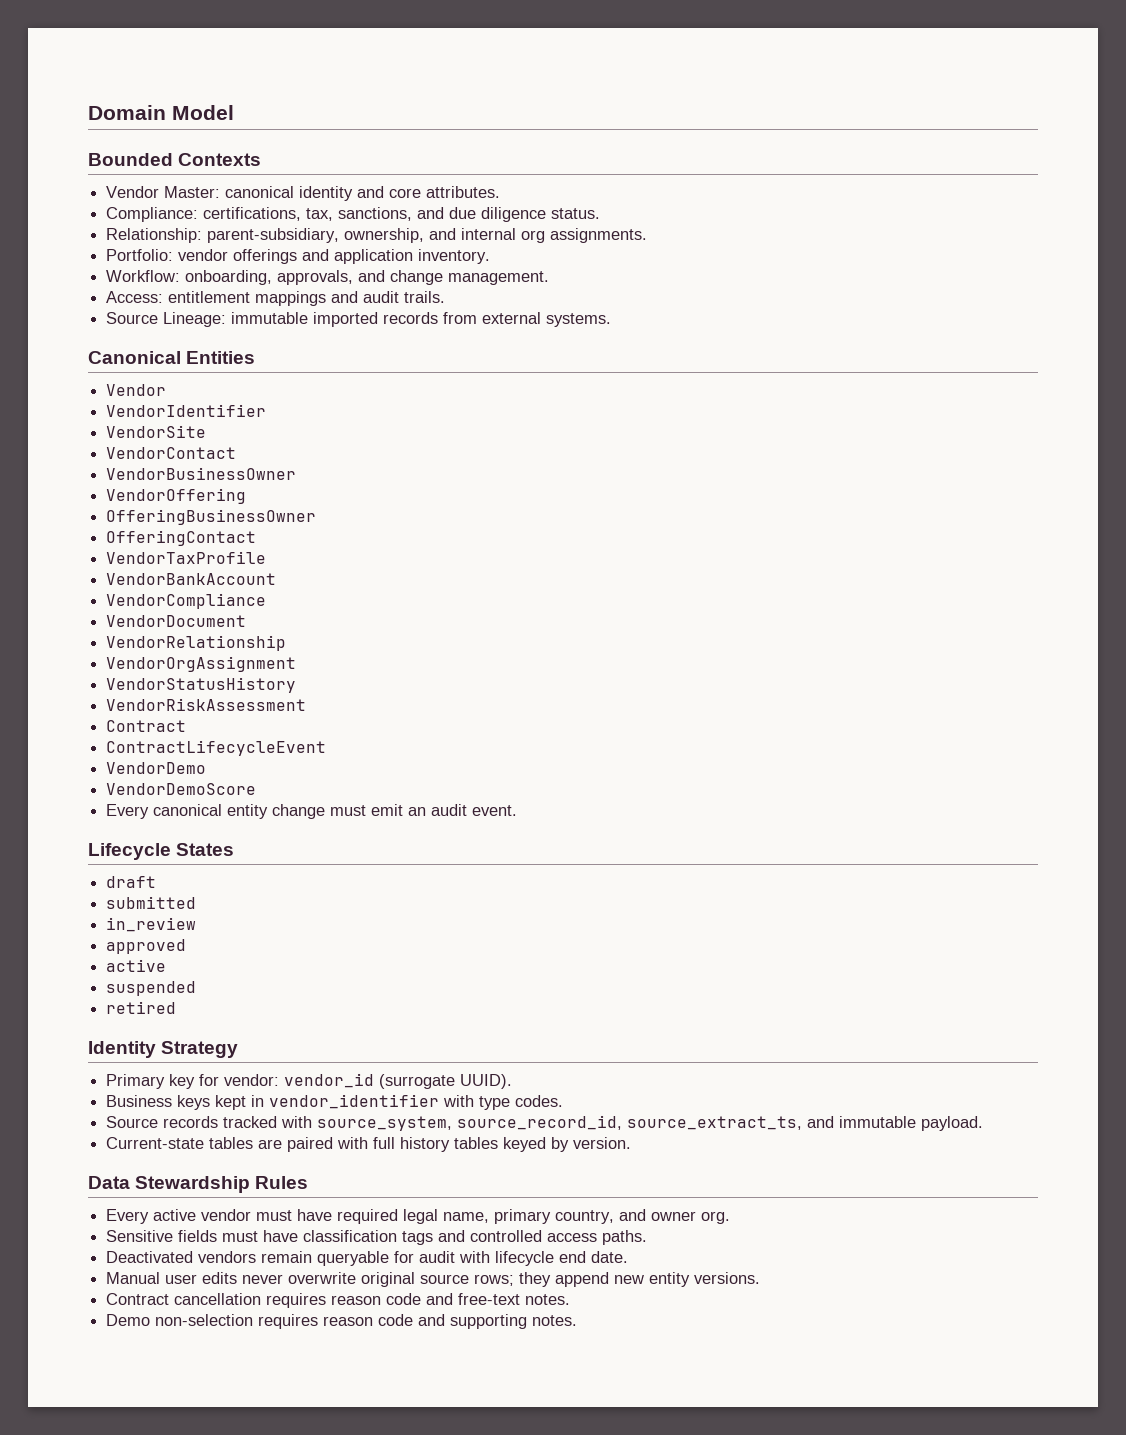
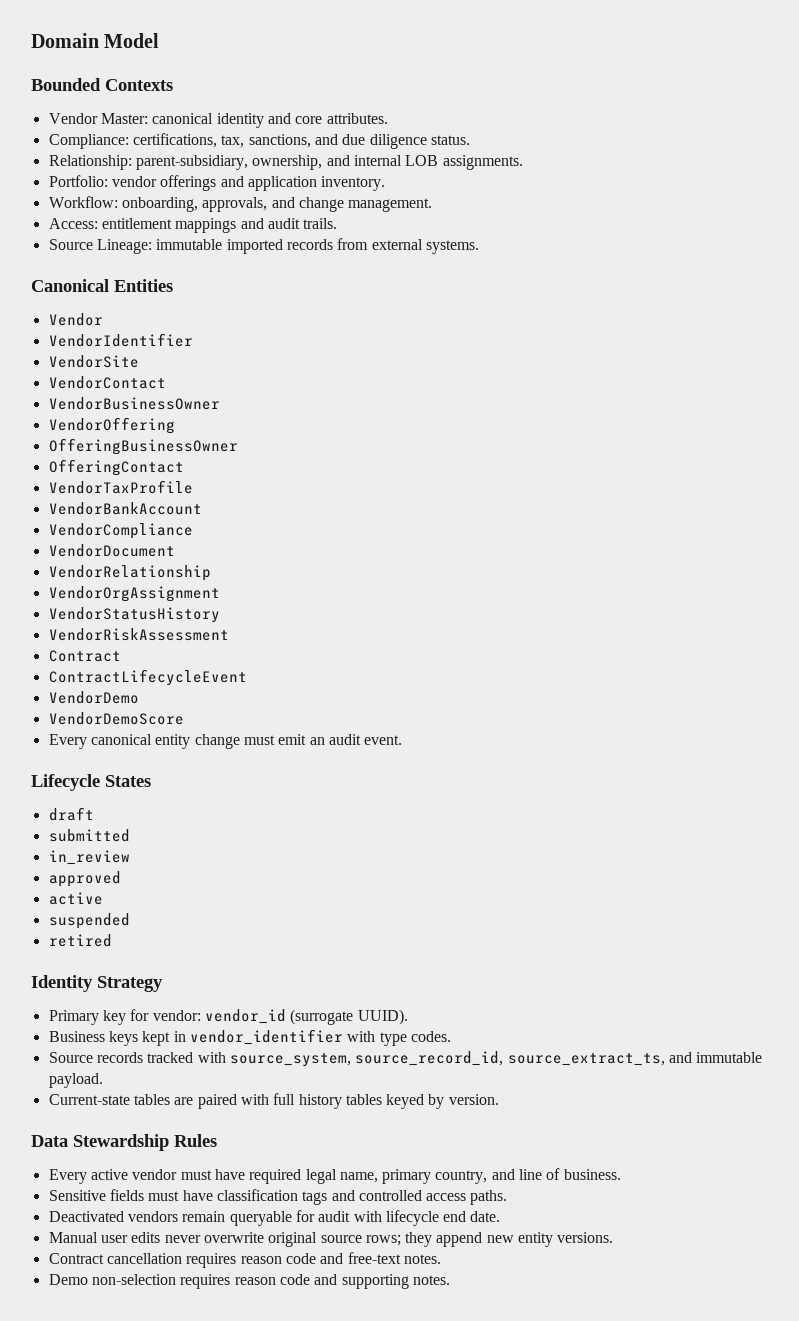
- Relationship: parent-subsidiary, ownership, and internal org assignments.
+ Relationship: parent-subsidiary, ownership, and internal LOB assignments.
- Every active vendor must have required legal name, primary country, and owner org.
+ Every active vendor must have required legal name, primary country, and line of business.

